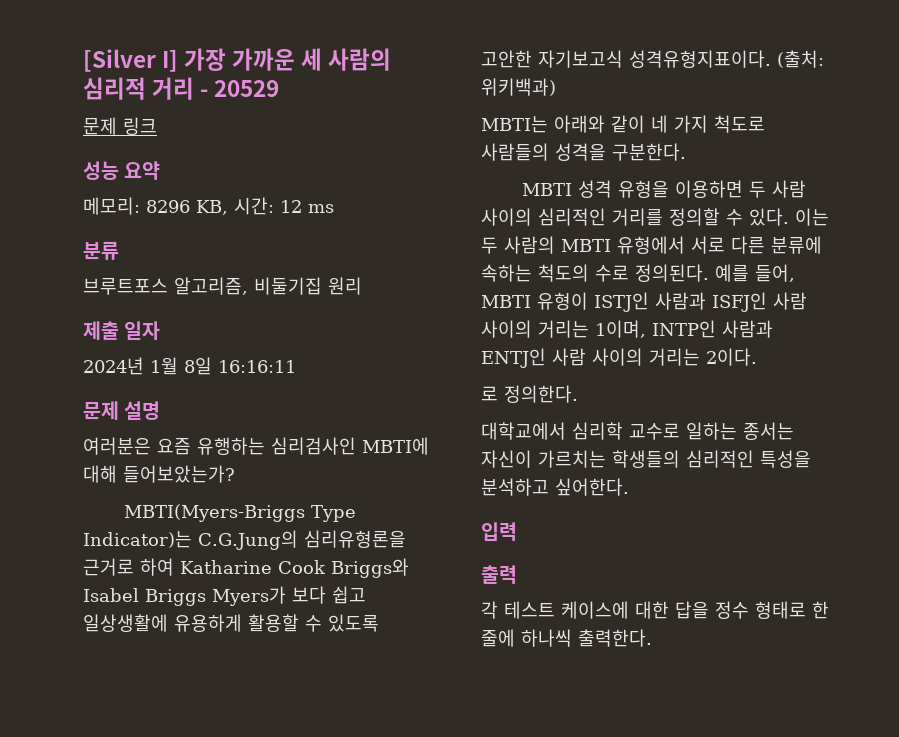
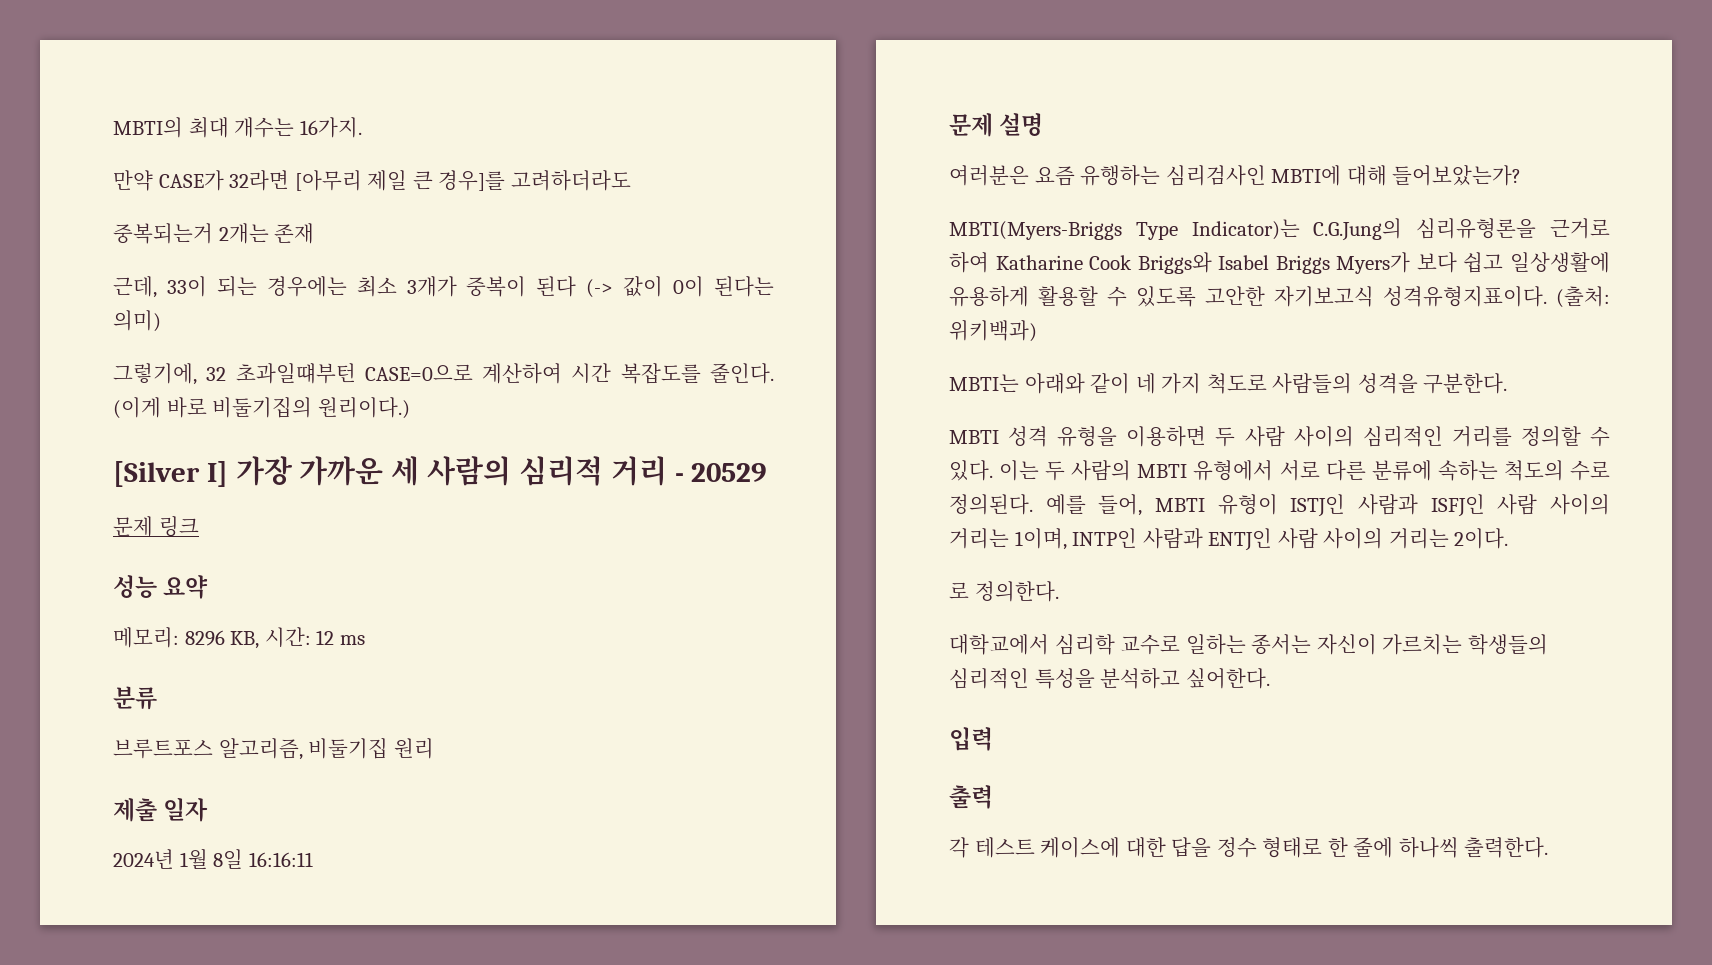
+ MBTI의 최대 개수는 16가지.
+ 만약 CASE가 32라면 [아무리 제일 큰 경우]를 고려하더라도
+ 중복되는거 2개는 존재
+ 근데, 33이 되는 경우에는 최소 3개가 중복이 된다 (-> 값이 0이 된다는 의미)
+ 그렇기에, 32 초과일떄부턴 CASE=0으로 계산하여 시간 복잡도를 줄인다. (이게 바로 비둘기집의 원리이다.)

